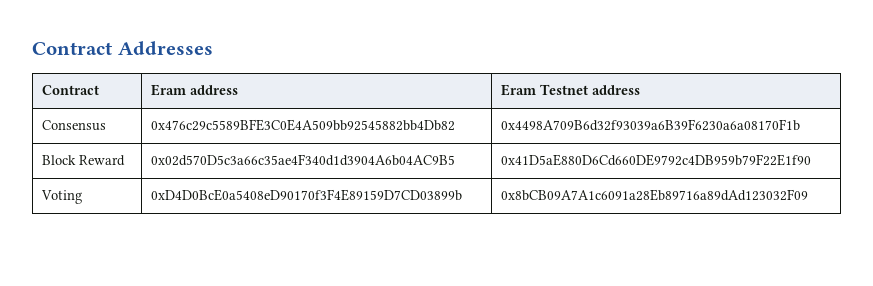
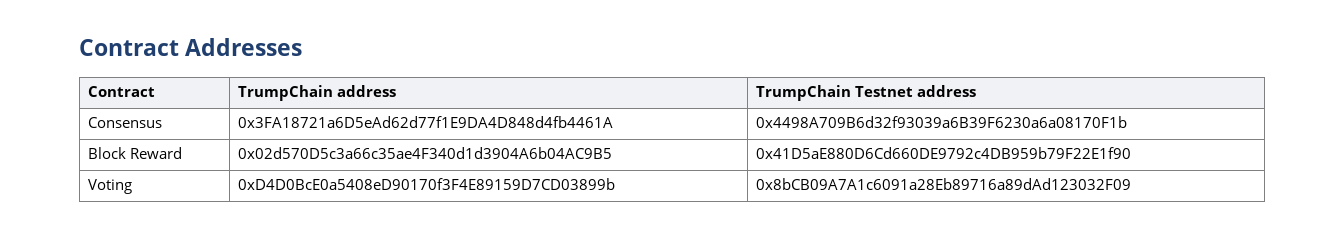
- Contract | Eram address | Eram Testnet address
+ Contract | TrumpChain address | TrumpChain Testnet address
- Consensus | 0x476c29c5589BFE3C0E4A509bb92545882bb4Db82 | 0x4498A709B6d32f93039a6B39F6230a6a08170F1b
+ Consensus | 0x3FA18721a6D5eAd62d77f1E9DA4D848d4fb4461A | 0x4498A709B6d32f93039a6B39F6230a6a08170F1b

